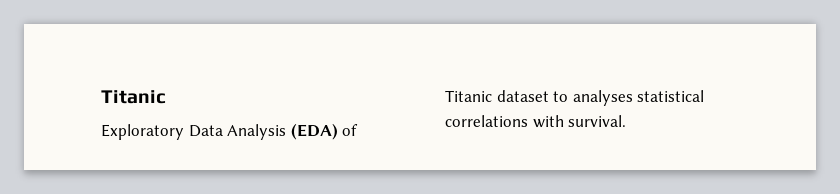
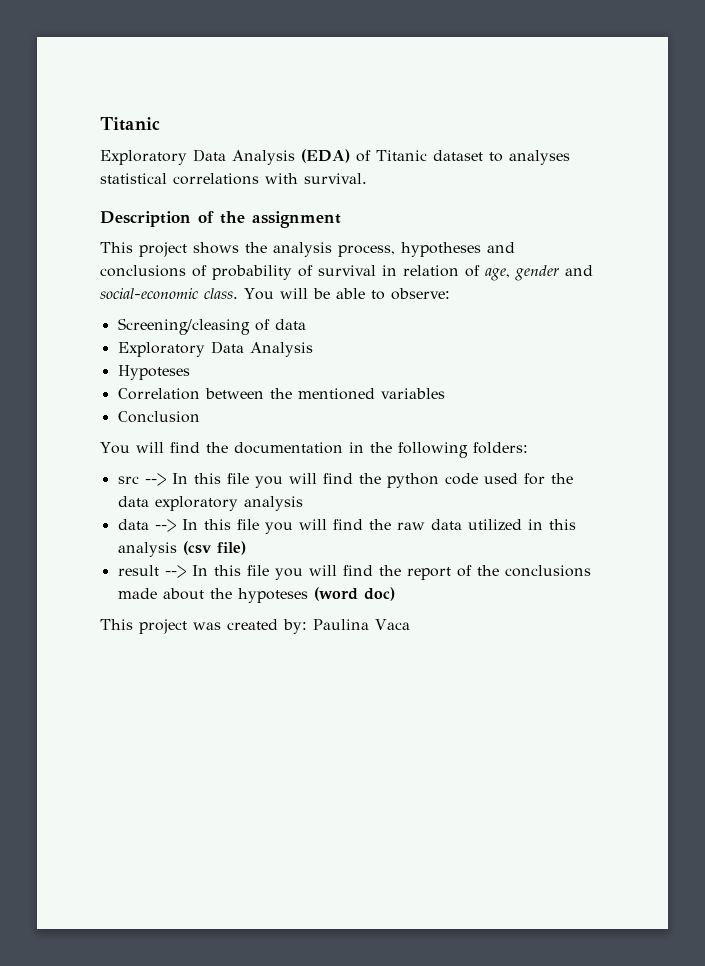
+ Description of the assignment
+ This project shows the analysis process, hypotheses and conclusions of probability of survival in relation of age, gender and social-economic class. You will be able to observe:
+ Screening/cleasing of data
+ Exploratory Data Analysis
+ Hypoteses
+ Correlation between the mentioned variables
+ Conclusion
+ You will find the documentation in the following folders:
+ src --> In this file you will find the python code used for the data exploratory analysis
+ data --> In this file you will find the raw data utilized in this analysis (csv file)
+ result --> In this file you will find the report of the conclusions made about the hypoteses (word doc)
+ This project was created by: Paulina Vaca

